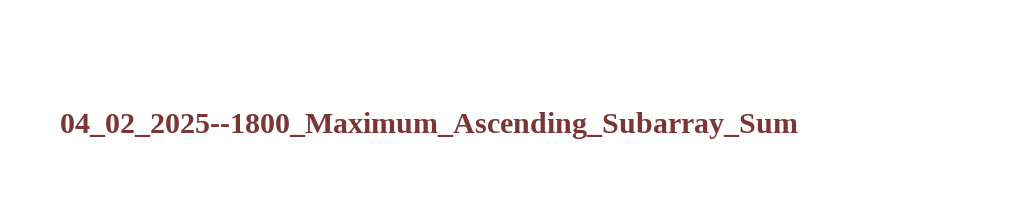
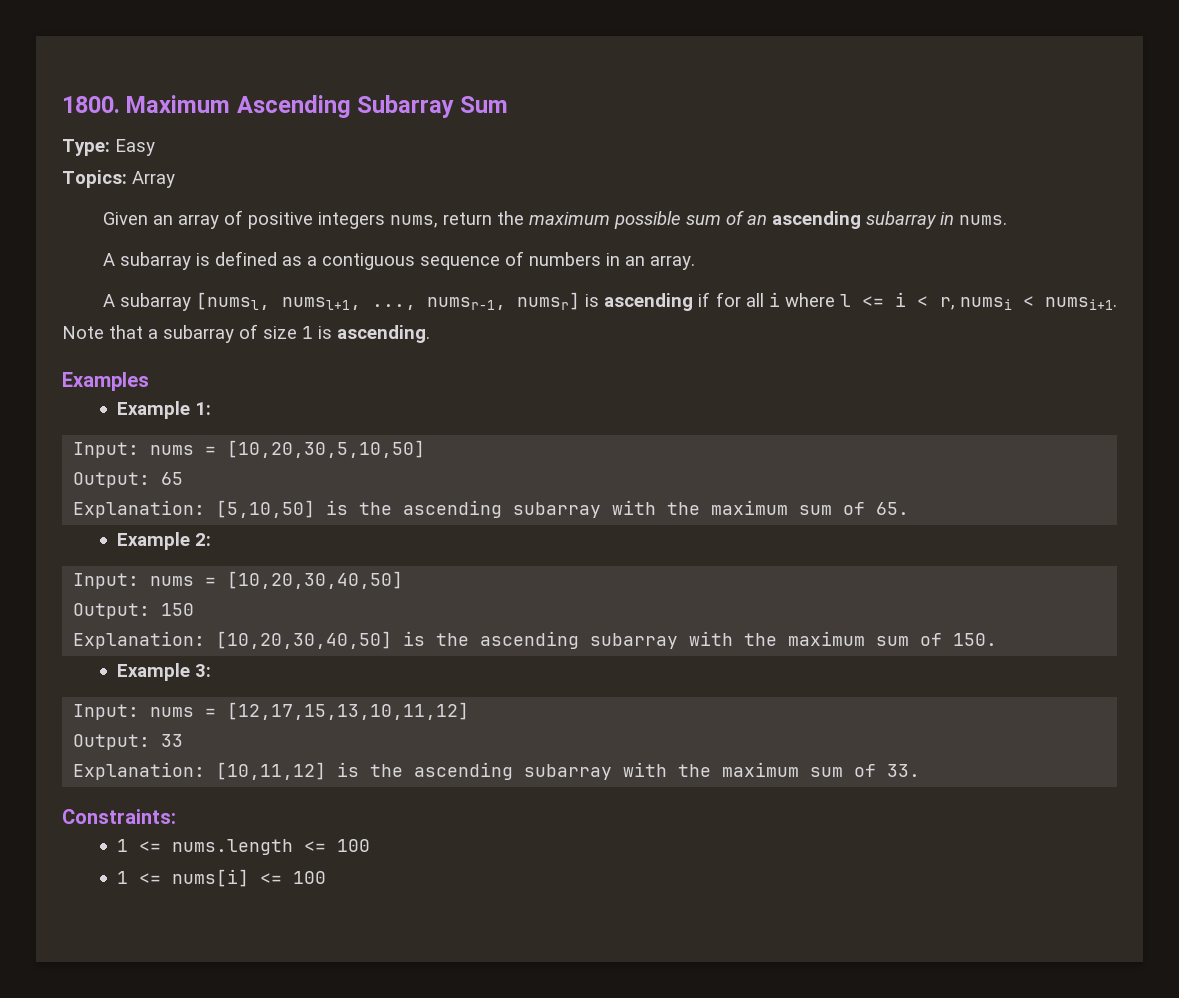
- 04_02_2025--1800_Maximum_Ascending_Subarray_Sum
+ 1800. Maximum Ascending Subarray Sum
+ Type: Easy
+ Topics: Array
+ Given an array of positive integers nums, return the maximum possible sum of an ascending subarray in nums.
+ A subarray is defined as a contiguous sequence of numbers in an array.
+ A subarray [numsl, numsl+1, ..., numsr-1, numsr] is ascending if for all i where l <= i < r, numsi < numsi+1. Note that a subarray of size 1 is ascending.
+ Examples
+ Example 1:
+ Input: nums = [10,20,30,5,10,50]
+ Output: 65
+ Explanation: [5,10,50] is the ascending subarray with the maximum sum of 65.
+ Example 2:
+ Input: nums = [10,20,30,40,50]
+ Output: 150
+ Explanation: [10,20,30,40,50] is the ascending subarray with the maximum sum of 150.
+ Example 3:
+ Input: nums = [12,17,15,13,10,11,12]
+ Output: 33
+ Explanation: [10,11,12] is the ascending subarray with the maximum sum of 33.
+ Constraints:
+ 1 <= nums.length <= 100
+ 1 <= nums[i] <= 100

